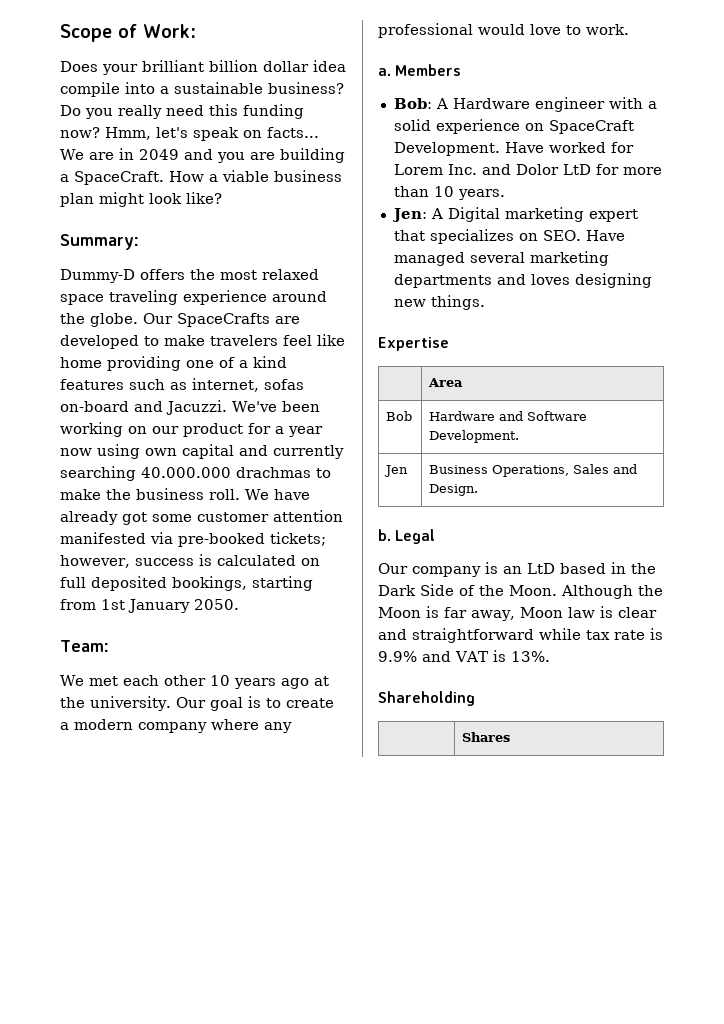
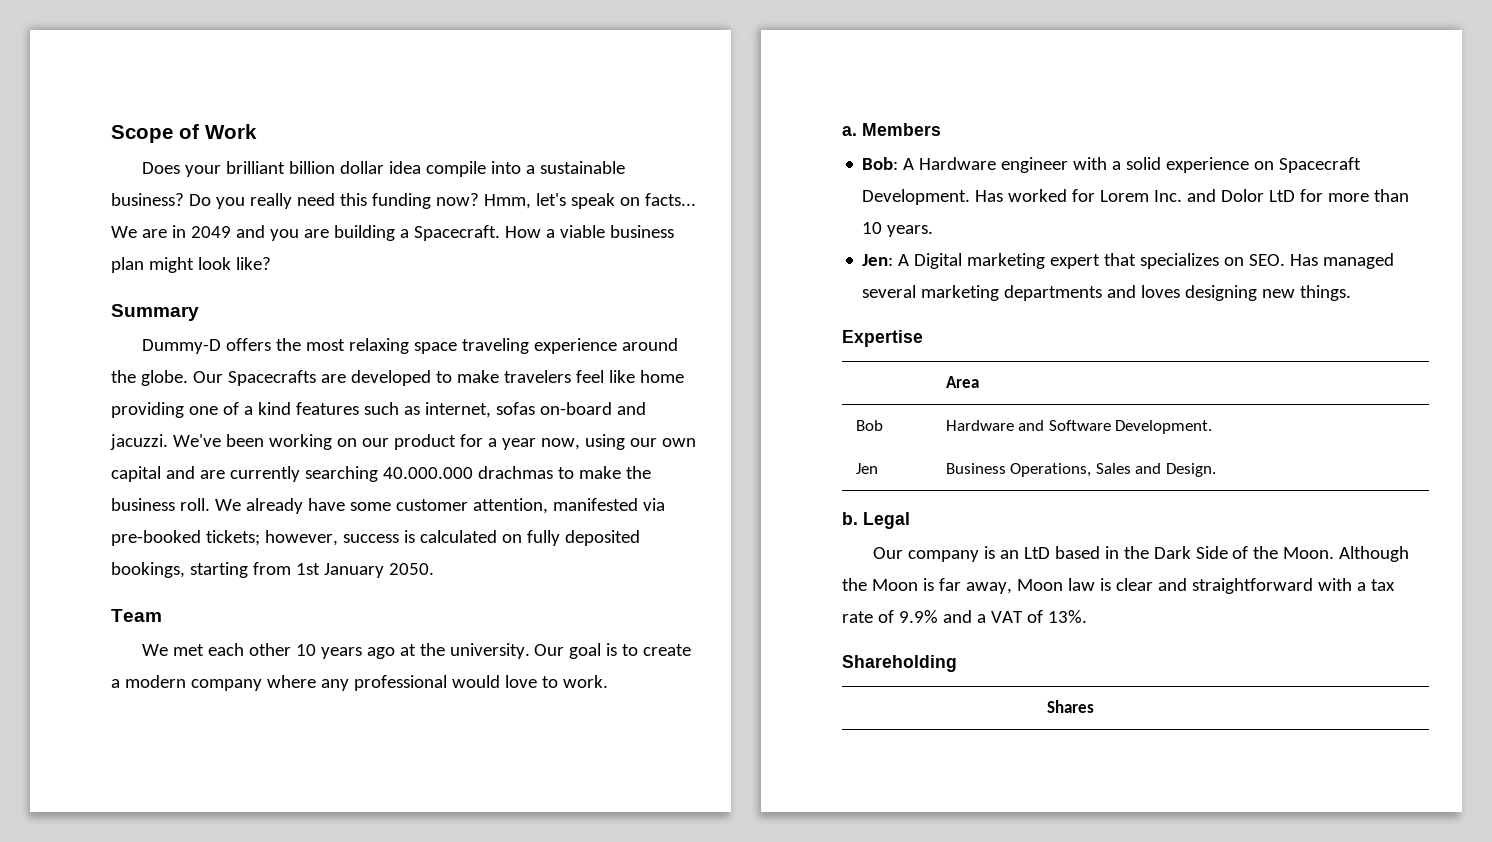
- Scope of Work:
+ Scope of Work
- We are in 2049 and you are building a SpaceCraft.
+ We are in 2049 and you are building a Spacecraft.
- Summary:
+ Summary
- Dummy-D offers the most relaxed space traveling experience around the globe.
+ Dummy-D offers the most relaxing space traveling experience around the globe.
- Our SpaceCrafts are developed to make travelers feel like home providing one of a kind features such as internet, sofas on-board and Jacuzzi.
+ Our Spacecrafts are developed to make travelers feel like home providing one of a kind features such as internet, sofas on-board and jacuzzi.
- We've been working on our product for a year now using own capital and currently searching 40.000.000 drachmas to make the business roll.
+ We've been working on our product for a year now, using our own capital and are currently searching 40.000.000 drachmas to make the business roll.
- We have already got some customer attention manifested via pre-booked tickets; however, success is calculated on full deposited bookings, starting from 1st January 2050.
+ We already have some customer attention, manifested via pre-booked tickets; however, success is calculated on fully deposited bookings, starting from 1st January 2050.
- Team:
+ Team
- Bob: A Hardware engineer with a solid experience on SpaceCraft Development. Have worked for Lorem Inc. and Dolor LtD for more than 10 years.
+ Bob: A Hardware engineer with a solid experience on Spacecraft Development. Has worked for Lorem Inc. and Dolor LtD for more than 10 years.
- Jen: A Digital marketing expert that specializes on SEO. Have managed several marketing departments and loves designing new things.
+ Jen: A Digital marketing expert that specializes on SEO. Has managed several marketing departments and loves designing new things.
- Although the Moon is far away, Moon law is clear and straightforward while tax rate is 9.9% and VAT is 13%.
+ Although the Moon is far away, Moon law is clear and straightforward with a tax rate of 9.9% and a VAT of 13%.

